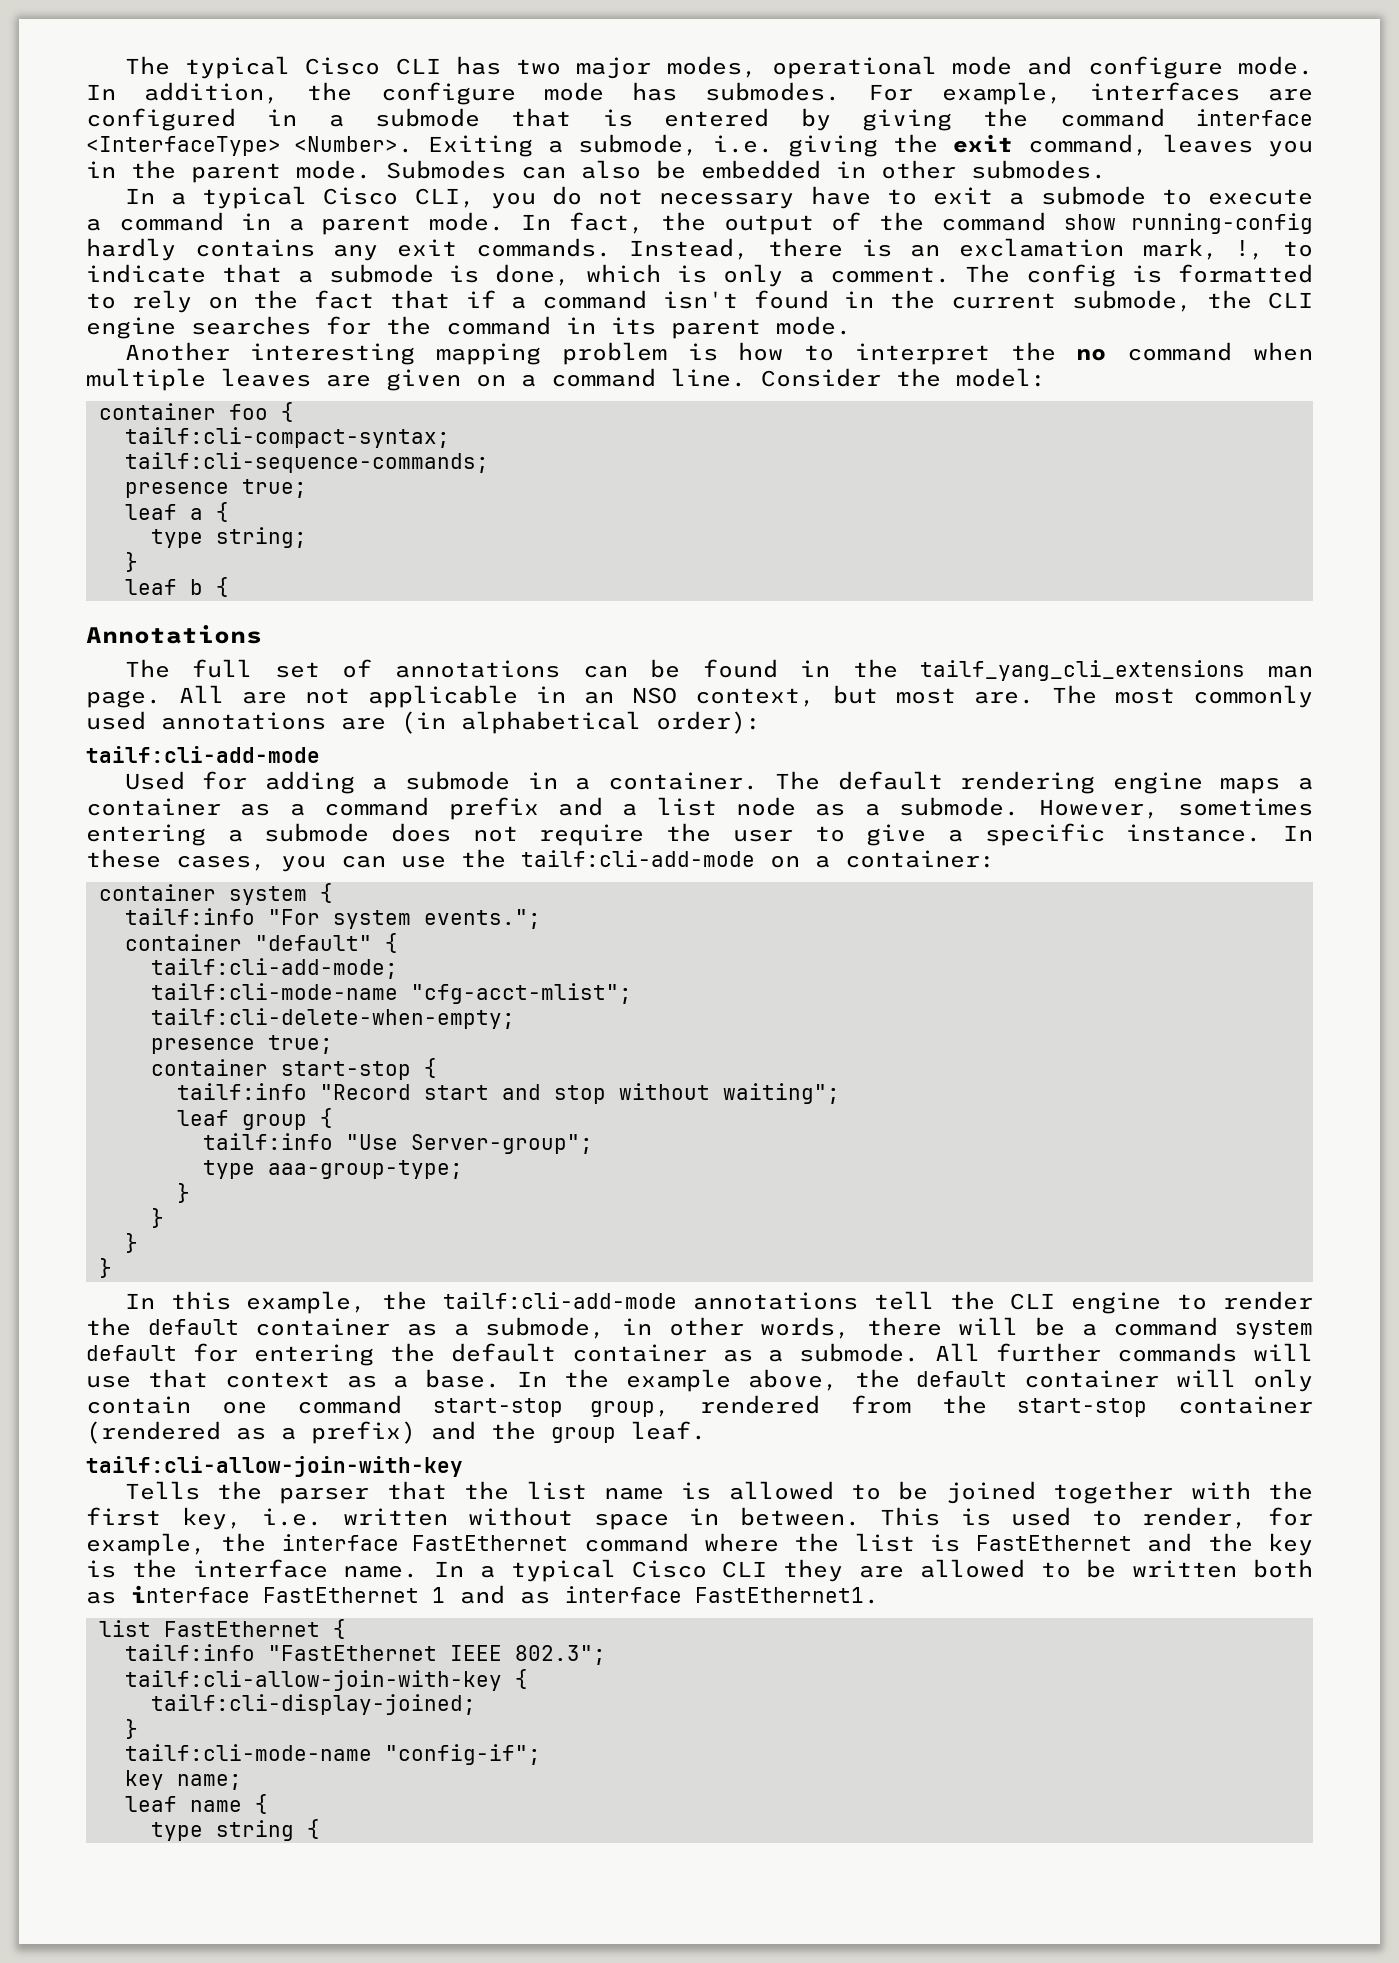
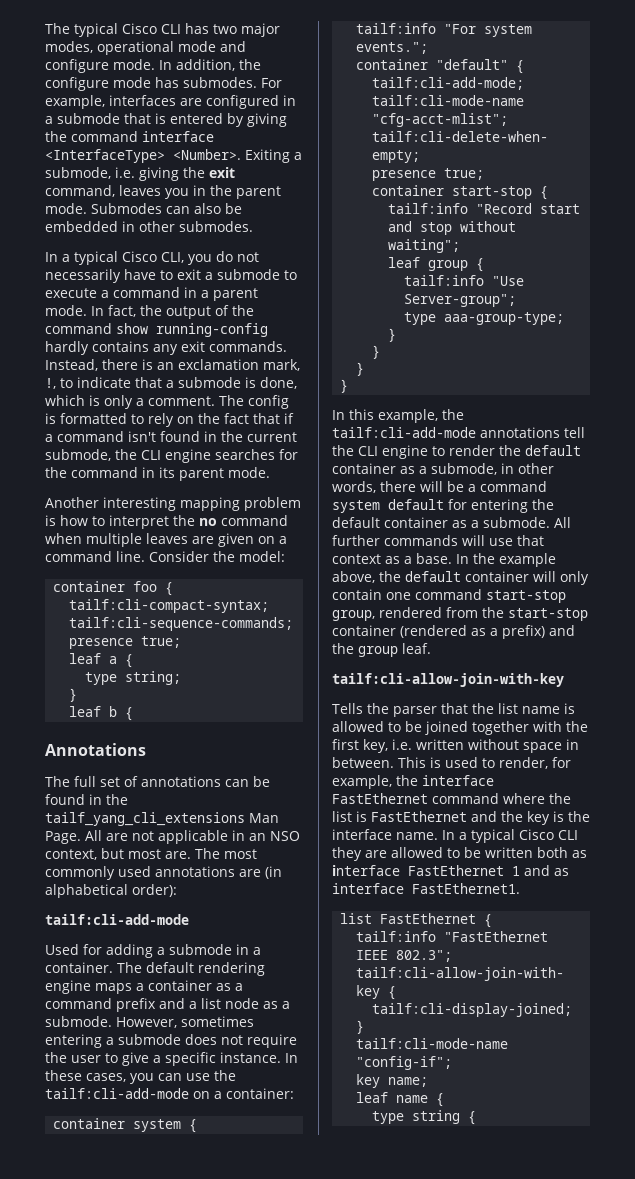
- In a typical Cisco CLI, you do not necessary have to exit a submode to execute a command in a parent mode.
+ In a typical Cisco CLI, you do not necessarily have to exit a submode to execute a command in a parent mode.
- The full set of annotations can be found in the tailf_yang_cli_extensions man page.
+ The full set of annotations can be found in the tailf_yang_cli_extensions Man Page.

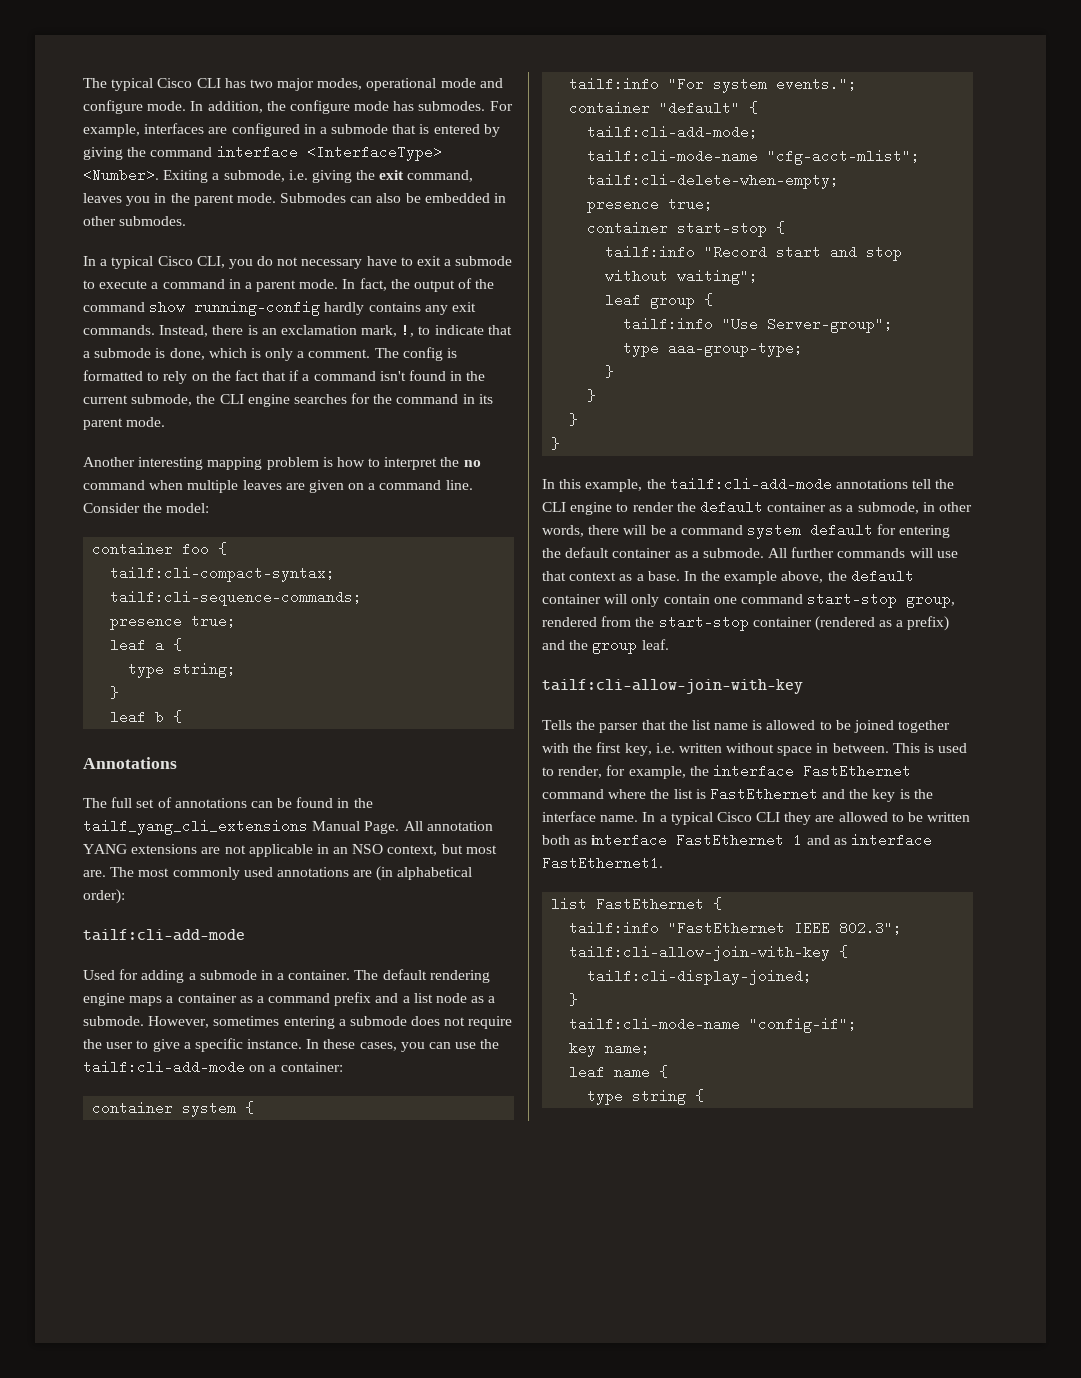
- In a typical Cisco CLI, you do not necessarily have to exit a submode to execute a command in a parent mode.
+ In a typical Cisco CLI, you do not necessary have to exit a submode to execute a command in a parent mode.
- The full set of annotations can be found in the tailf_yang_cli_extensions Man Page.
+ The full set of annotations can be found in the tailf_yang_cli_extensions Manual Page.
- All are not applicable in an NSO context, but most are.
+ All annotation YANG extensions are not applicable in an NSO context, but most are.

